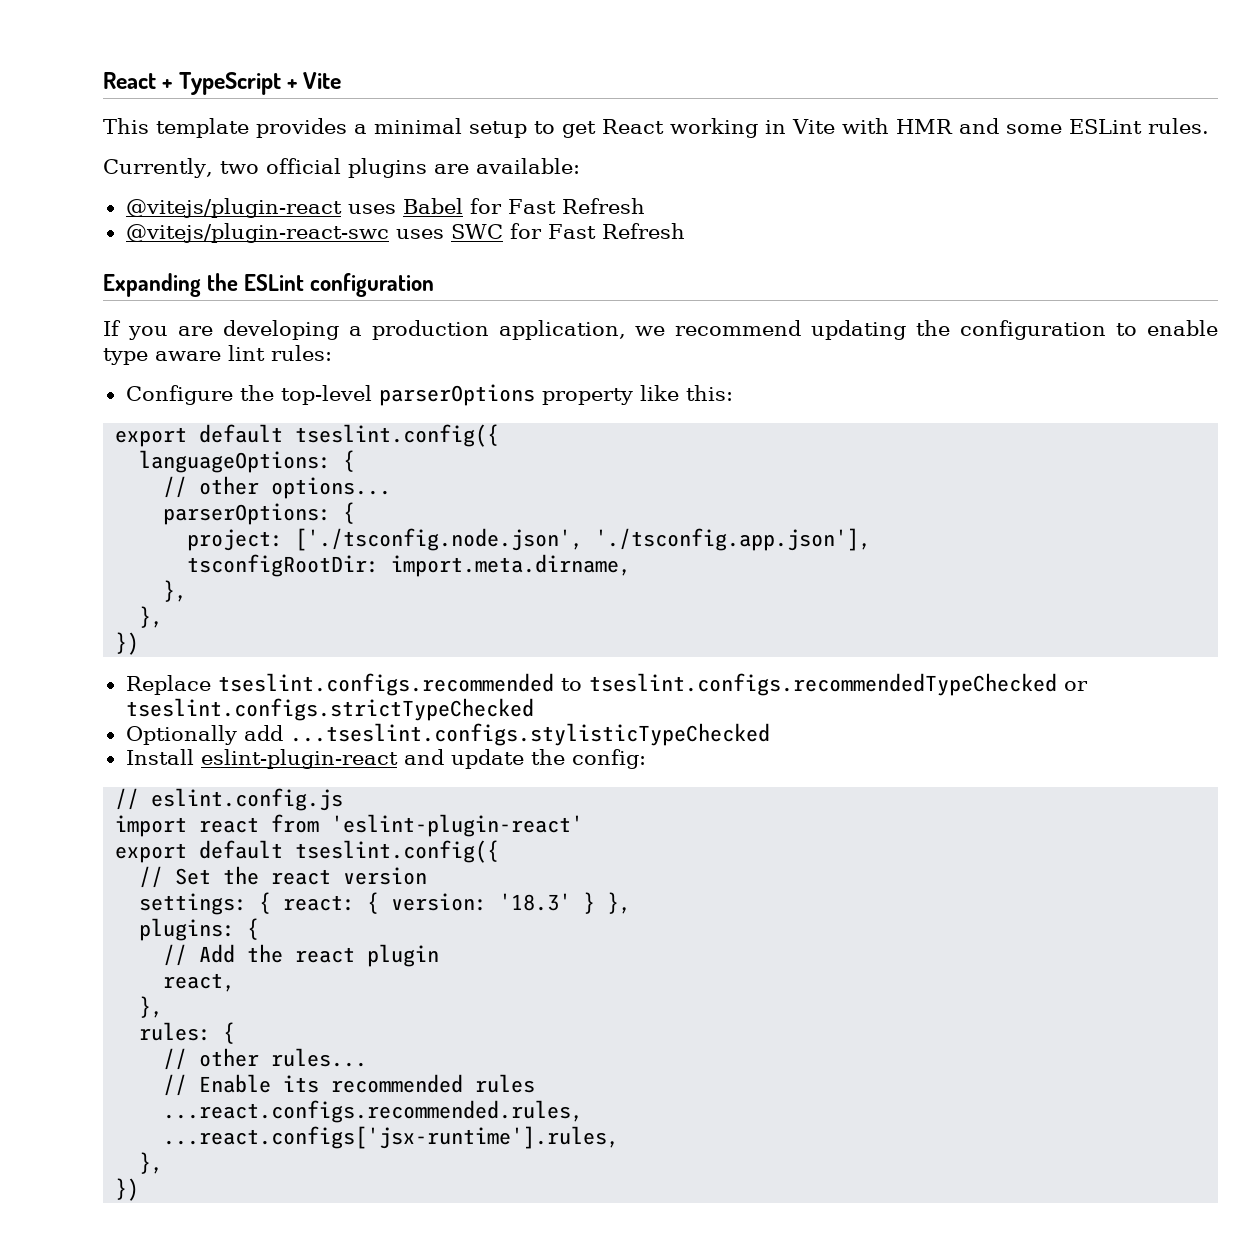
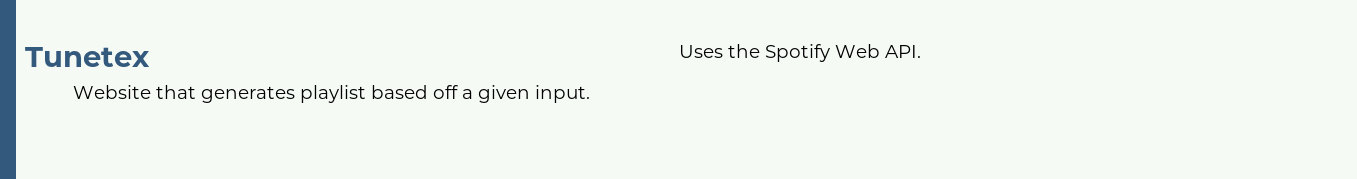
- React + TypeScript + Vite
- This template provides a minimal setup to get React working in Vite with HMR and some ESLint rules.
- Currently, two official plugins are available:
- @vitejs/plugin-react uses Babel for Fast Refresh
- @vitejs/plugin-react-swc uses SWC for Fast Refresh
- Expanding the ESLint configuration
- If you are developing a production application, we recommend updating the configuration to enable type aware lint rules:
- Configure the top-level parserOptions property like this:
- export default tseslint.config({
- languageOptions: {
- // other options...
- parserOptions: {
- project: ['./tsconfig.node.json', './tsconfig.app.json'],
- tsconfigRootDir: import.meta.dirname,
- },
- },
- })
- Replace tseslint.configs.recommended to tseslint.configs.recommendedTypeChecked or tseslint.configs.strictTypeChecked
- Optionally add ...tseslint.configs.stylisticTypeChecked
- Install eslint-plugin-react and update the config:
- // eslint.config.js
- import react from 'eslint-plugin-react'
- export default tseslint.config({
- // Set the react version
- settings: { react: { version: '18.3' } },
- plugins: {
- // Add the react plugin
- react,
- },
- rules: {
- // other rules...
- // Enable its recommended rules
- ...react.configs.recommended.rules,
- ...react.configs['jsx-runtime'].rules,
- },
- })
+ Tunetex
+ Website that generates playlist based off a given input. Uses the Spotify Web API.

